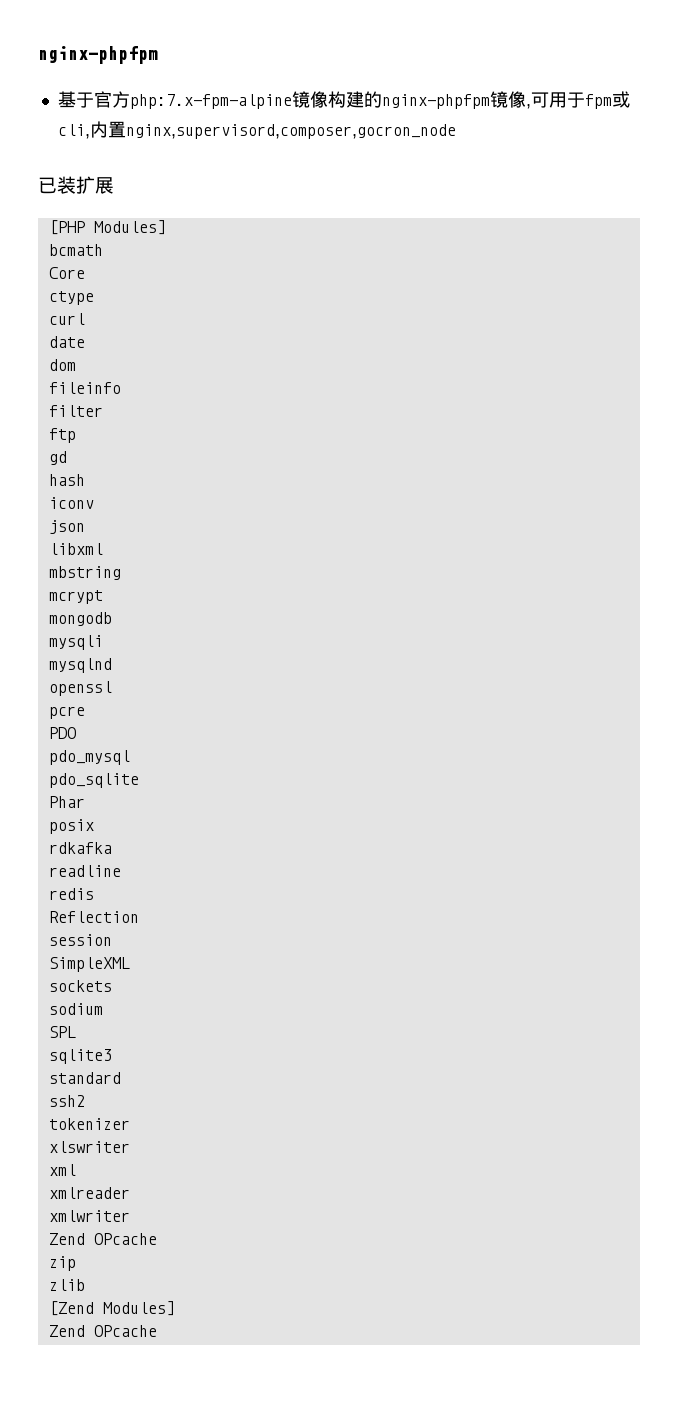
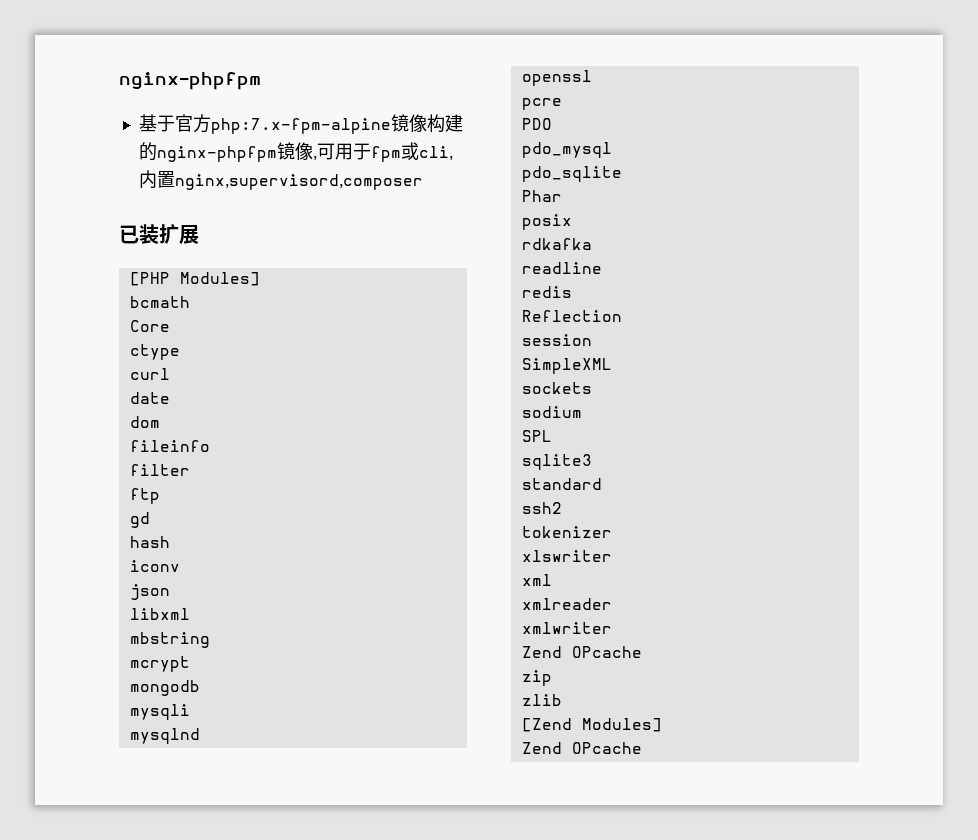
- 基于官方php:7.x-fpm-alpine镜像构建的nginx-phpfpm镜像,可用于fpm或cli,内置nginx,supervisord,composer,gocron_node
+ 基于官方php:7.x-fpm-alpine镜像构建的nginx-phpfpm镜像,可用于fpm或cli,内置nginx,supervisord,composer

